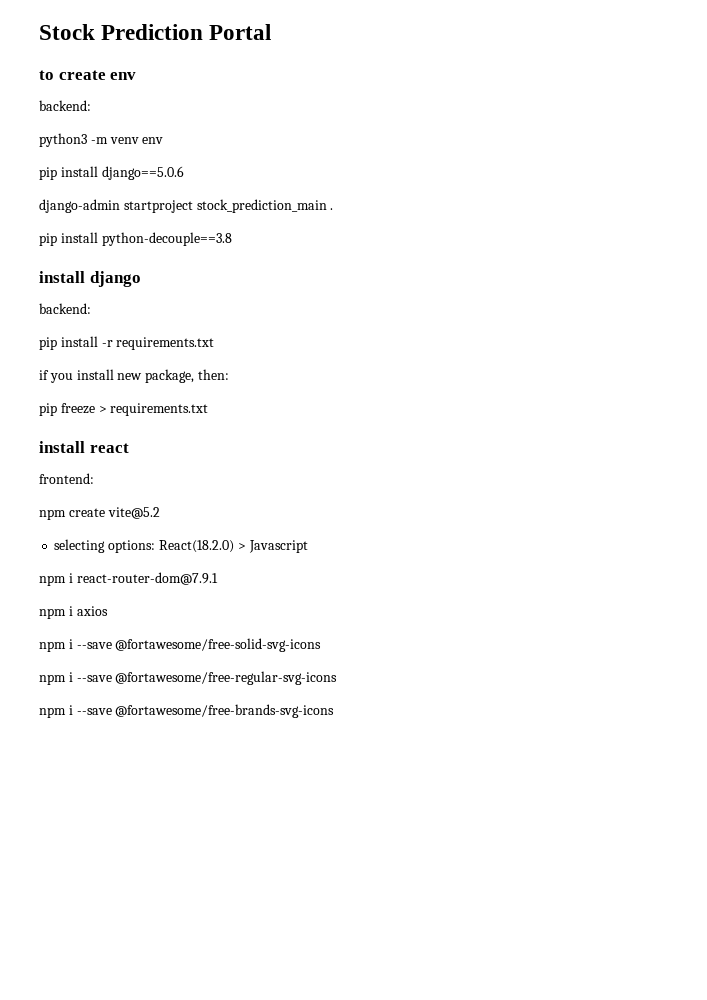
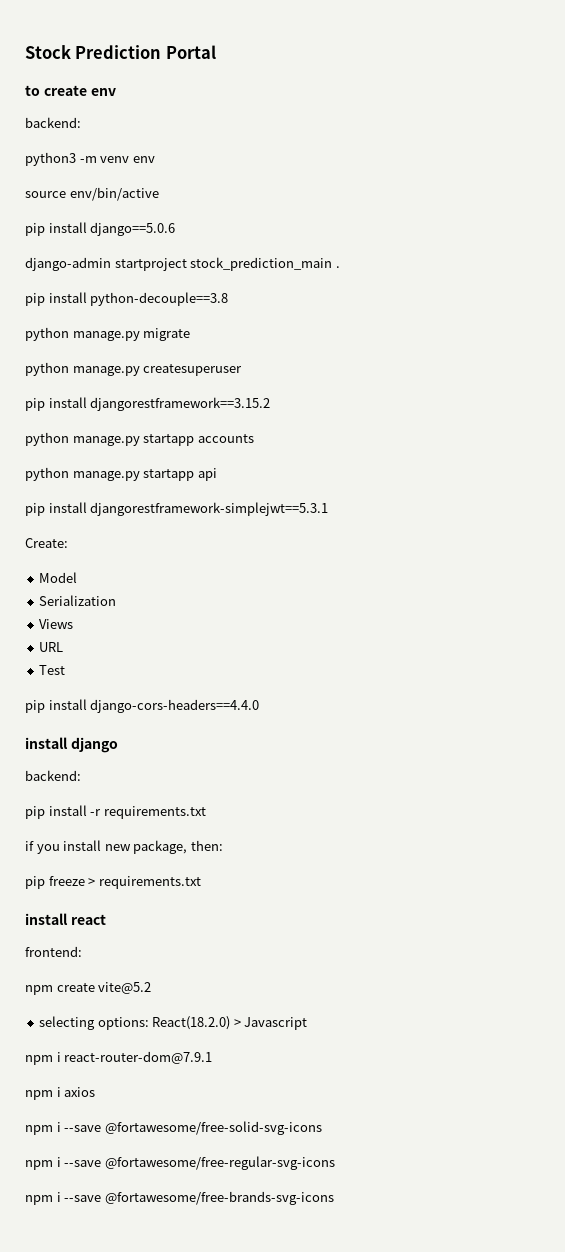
+ source env/bin/active
+ python manage.py migrate
+ python manage.py createsuperuser
+ pip install djangorestframework==3.15.2
+ python manage.py startapp accounts
+ python manage.py startapp api
+ pip install djangorestframework-simplejwt==5.3.1
+ Create:
+ Model
+ Serialization
+ Views
+ URL
+ Test
+ pip install django-cors-headers==4.4.0

